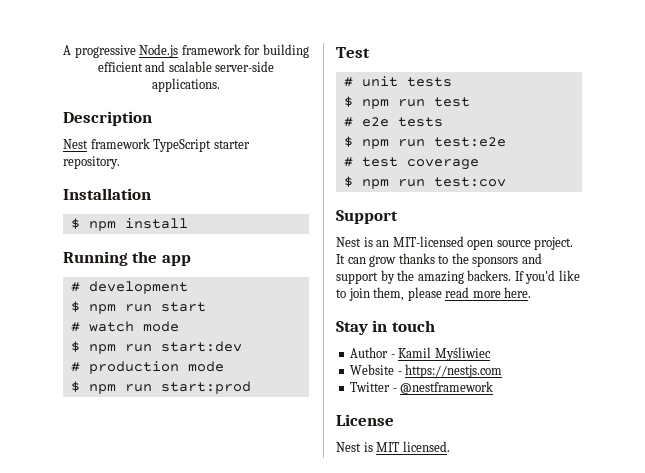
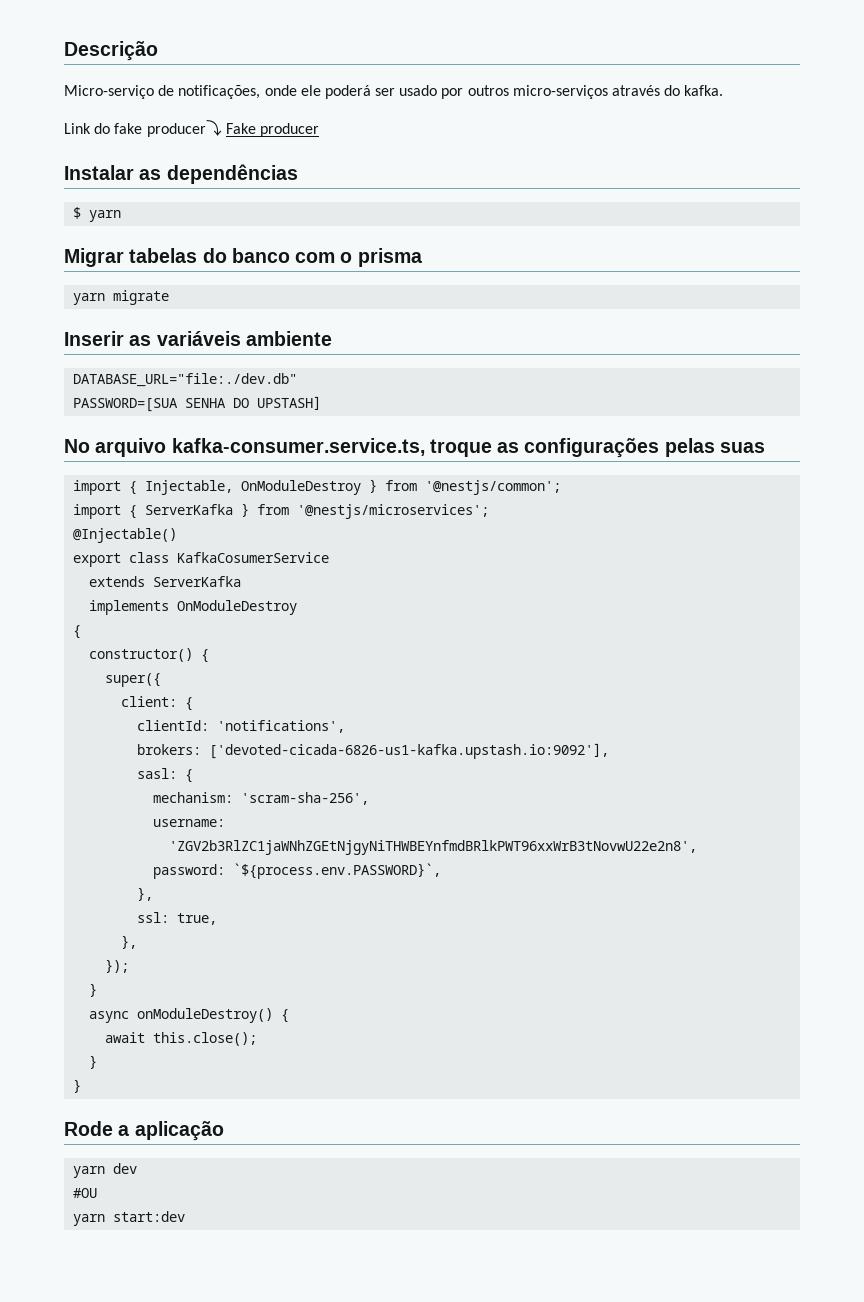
- A progressive Node.js framework for building efficient and scalable server-side applications.
- Description
- Nest framework TypeScript starter repository.
- Installation
- $ npm install
- Running the app
- # development
- $ npm run start
- # watch mode
- $ npm run start:dev
- # production mode
- $ npm run start:prod
- Test
- # unit tests
- $ npm run test
- # e2e tests
- $ npm run test:e2e
- # test coverage
- $ npm run test:cov
- Support
- Nest is an MIT-licensed open source project. It can grow thanks to the sponsors and support by the amazing backers. If you'd like to join them, please read more here.
- Stay in touch
- Author - Kamil Myśliwiec
- Website - https://nestjs.com
- Twitter - @nestframework
- License
- Nest is MIT licensed.
+ Descrição
+ Micro-serviço de notificações, onde ele poderá ser usado por outros micro-serviços através do kafka.
+ Link do fake producer⤵ Fake producer
+ Instalar as dependências
+ $ yarn
+ Migrar tabelas do banco com o prisma
+ yarn migrate
+ Inserir as variáveis ambiente
+ DATABASE_URL="file:./dev.db"
+ PASSWORD=[SUA SENHA DO UPSTASH]
+ No arquivo kafka-consumer.service.ts, troque as configurações pelas suas
+ import { Injectable, OnModuleDestroy } from '@nestjs/common';
+ import { ServerKafka } from '@nestjs/microservices';
+ @Injectable()
+ export class KafkaCosumerService
+ extends ServerKafka
+ implements OnModuleDestroy
+ {
+ constructor() {
+ super({
+ client: {
+ clientId: 'notifications',
+ brokers: ['devoted-cicada-6826-us1-kafka.upstash.io:9092'],
+ sasl: {
+ mechanism: 'scram-sha-256',
+ username:
+ 'ZGV2b3RlZC1jaWNhZGEtNjgyNiTHWBEYnfmdBRlkPWT96xxWrB3tNovwU22e2n8',
+ password: `${process.env.PASSWORD}`,
+ },
+ ssl: true,
+ },
+ });
+ }
+ async onModuleDestroy() {
+ await this.close();
+ }
+ }
+ Rode a aplicação
+ yarn dev
+ #OU
+ yarn start:dev

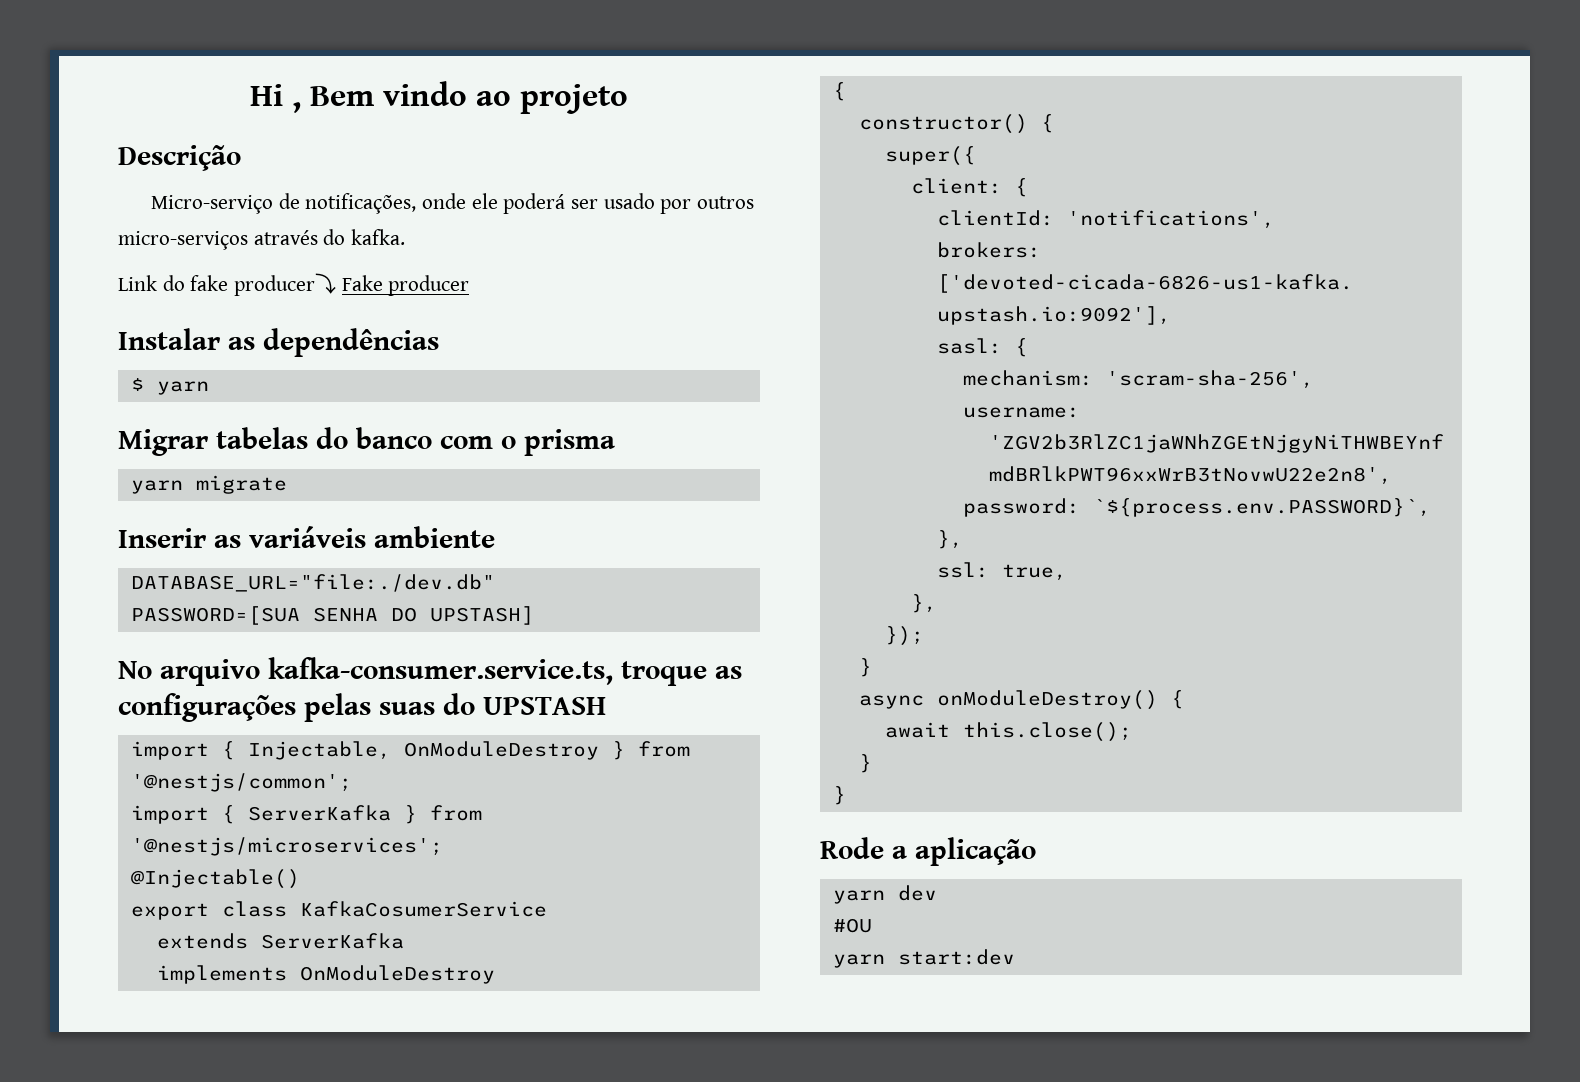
+ Hi , Bem vindo ao projeto
- No arquivo kafka-consumer.service.ts, troque as configurações pelas suas
+ No arquivo kafka-consumer.service.ts, troque as configurações pelas suas do UPSTASH

